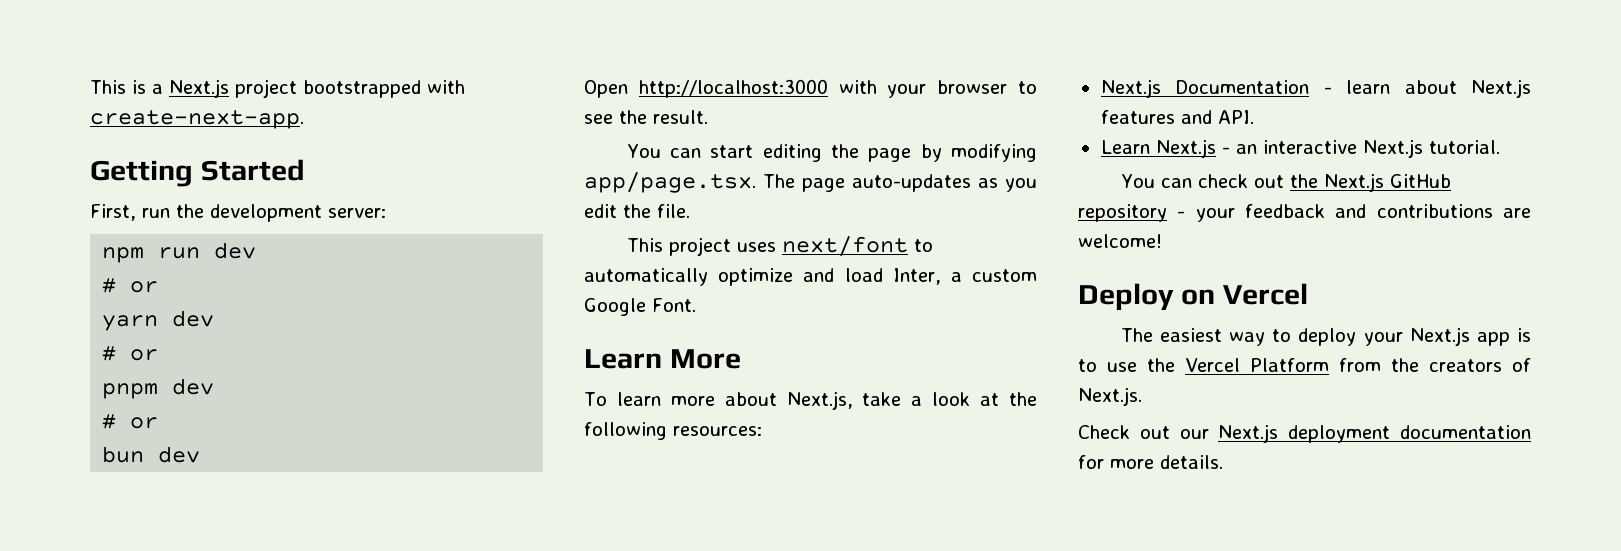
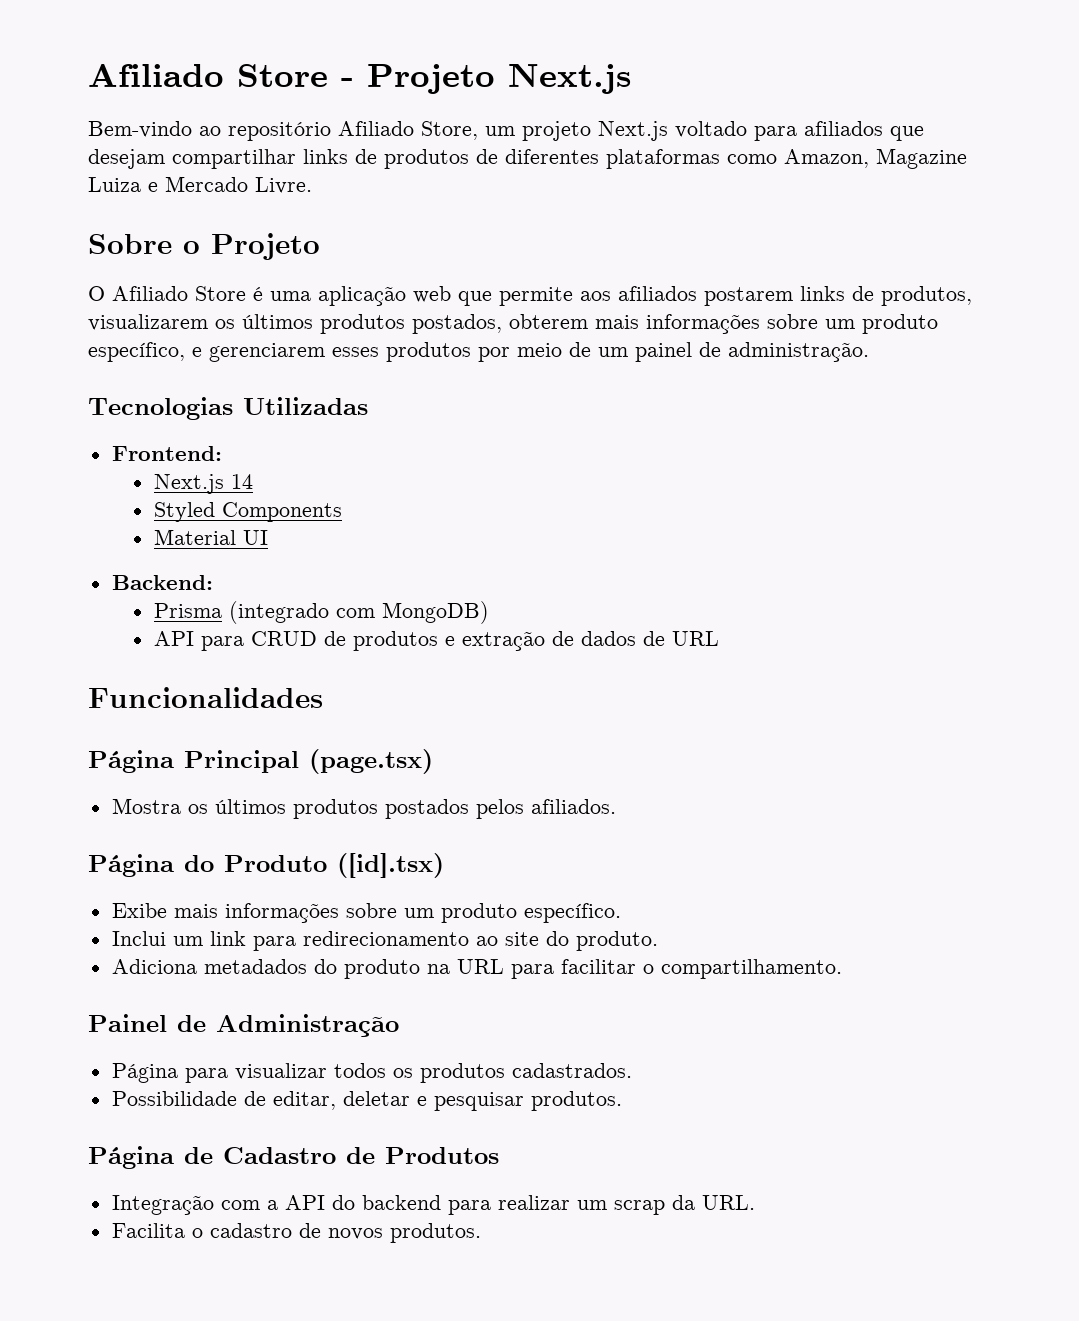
- This is a Next.js project bootstrapped with create-next-app.
- Getting Started
- First, run the development server:
- npm run dev
- # or
- yarn dev
- # or
- pnpm dev
- # or
- bun dev
- Open http://localhost:3000 with your browser to see the result.
- You can start editing the page by modifying app/page.tsx. The page auto-updates as you edit the file.
- This project uses next/font to automatically optimize and load Inter, a custom Google Font.
- Learn More
- To learn more about Next.js, take a look at the following resources:
- Next.js Documentation - learn about Next.js features and API.
- Learn Next.js - an interactive Next.js tutorial.
- You can check out the Next.js GitHub repository - your feedback and contributions are welcome!
- Deploy on Vercel
- The easiest way to deploy your Next.js app is to use the Vercel Platform from the creators of Next.js.
- Check out our Next.js deployment documentation for more details.
+ Afiliado Store - Projeto Next.js
+ Bem-vindo ao repositório Afiliado Store, um projeto Next.js voltado para afiliados que desejam compartilhar links de produtos de diferentes plataformas como Amazon, Magazine Luiza e Mercado Livre.
+ Sobre o Projeto
+ O Afiliado Store é uma aplicação web que permite aos afiliados postarem links de produtos, visualizarem os últimos produtos postados, obterem mais informações sobre um produto específico, e gerenciarem esses produtos por meio de um painel de administração.
+ Tecnologias Utilizadas
+ Frontend:
+ Next.js 14
+ Styled Components
+ Material UI
+ Backend:
+ Prisma (integrado com MongoDB)
+ API para CRUD de produtos e extração de dados de URL
+ Funcionalidades
+ Página Principal (page.tsx)
+ Mostra os últimos produtos postados pelos afiliados.
+ Página do Produto ([id].tsx)
+ Exibe mais informações sobre um produto específico.
+ Inclui um link para redirecionamento ao site do produto.
+ Adiciona metadados do produto na URL para facilitar o compartilhamento.
+ Painel de Administração
+ Página para visualizar todos os produtos cadastrados.
+ Possibilidade de editar, deletar e pesquisar produtos.
+ Página de Cadastro de Produtos
+ Integração com a API do backend para realizar um scrap da URL.
+ Facilita o cadastro de novos produtos.

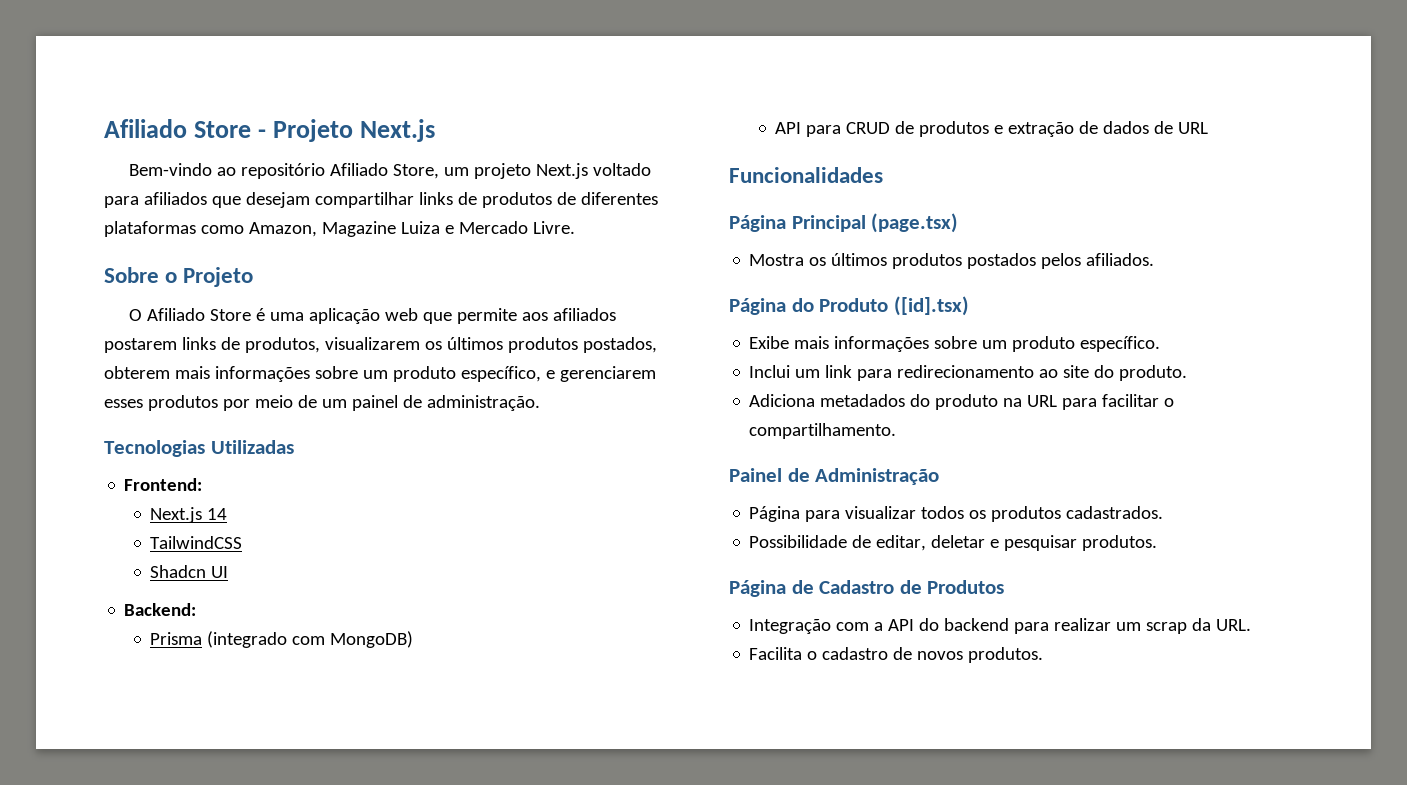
- Styled Components
- Material UI
+ TailwindCSS
+ Shadcn UI

